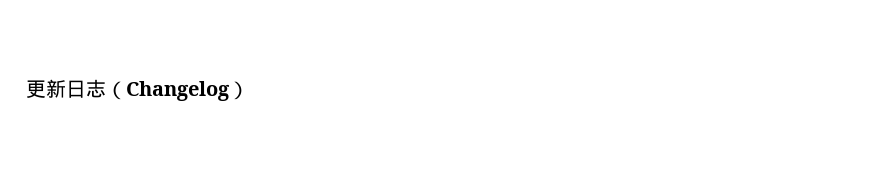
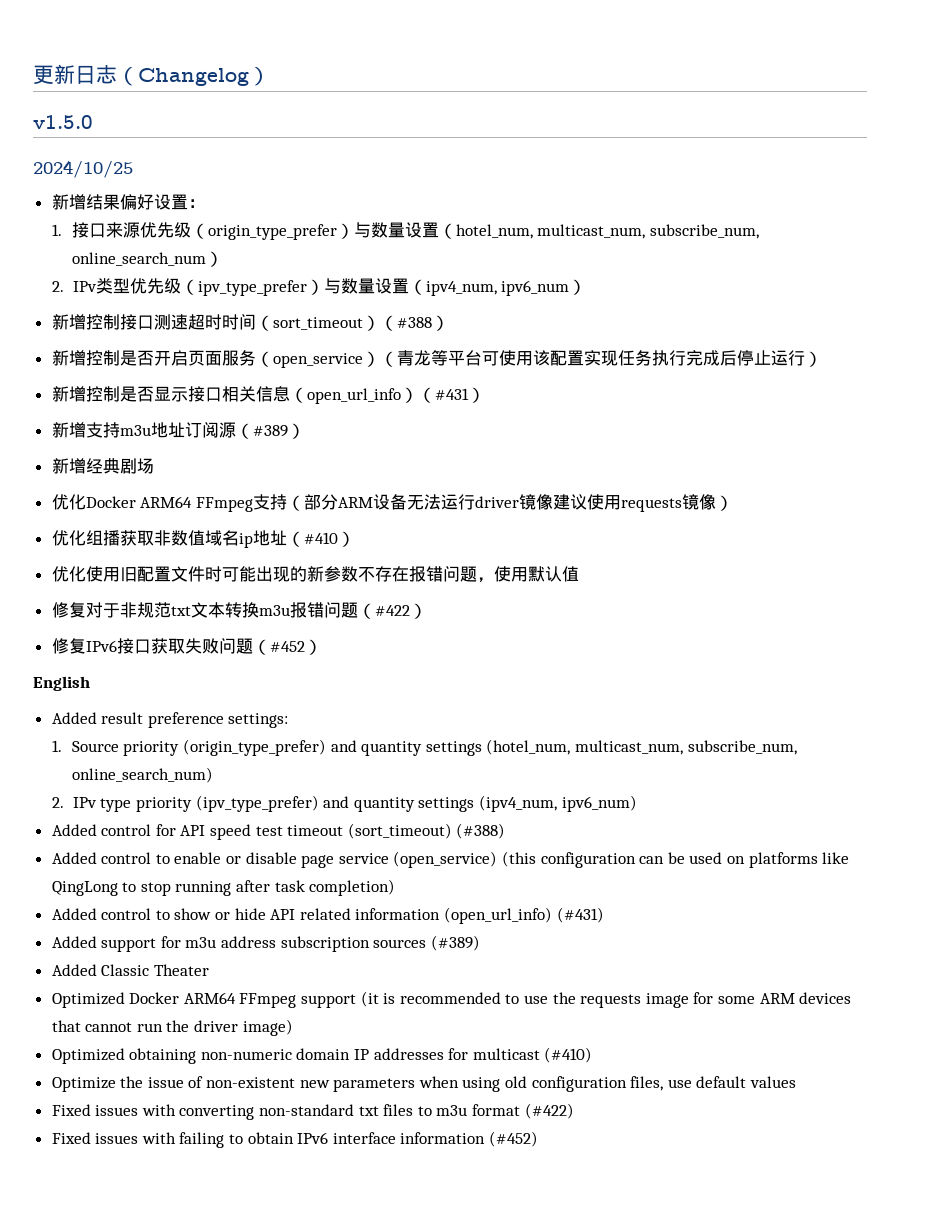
+ v1.5.0
+ 2024/10/25
+ 新增结果偏好设置：
+ 1.接口来源优先级（origin_type_prefer）与数量设置（hotel_num, multicast_num, subscribe_num, online_search_num）
+ 2. IPv类型优先级（ipv_type_prefer）与数量设置（ipv4_num, ipv6_num）
+ 新增控制接口测速超时时间（sort_timeout）（#388）
+ 新增控制是否开启页面服务（open_service）（青龙等平台可使用该配置实现任务执行完成后停止运行）
+ 新增控制是否显示接口相关信息（open_url_info）（#431）
+ 新增支持m3u地址订阅源（#389）
+ 新增经典剧场
+ 优化Docker ARM64 FFmpeg支持（部分ARM设备无法运行driver镜像建议使用requests镜像）
+ 优化组播获取非数值域名ip地址（#410）
+ 优化使用旧配置文件时可能出现的新参数不存在报错问题，使用默认值
+ 修复对于非规范txt文本转换m3u报错问题（#422）
+ 修复IPv6接口获取失败问题（#452）
+ English
+ Added result preference settings:
+ 1. Source priority (origin_type_prefer) and quantity settings (hotel_num, multicast_num, subscribe_num, online_search_num)
+ 2. IPv type priority (ipv_type_prefer) and quantity settings (ipv4_num, ipv6_num)
+ Added control for API speed test timeout (sort_timeout) (#388)
+ Added control to enable or disable page service (open_service) (this configuration can be used on platforms like QingLong to stop running after task completion)
+ Added control to show or hide API related information (open_url_info) (#431)
+ Added support for m3u address subscription sources (#389)
+ Added Classic Theater
+ Optimized Docker ARM64 FFmpeg support (it is recommended to use the requests image for some ARM devices that cannot run the driver image)
+ Optimized obtaining non-numeric domain IP addresses for multicast (#410)
+ Optimize the issue of non-existent new parameters when using old configuration files, use default values
+ Fixed issues with converting non-standard txt files to m3u format (#422)
+ Fixed issues with failing to obtain IPv6 interface information (#452)

